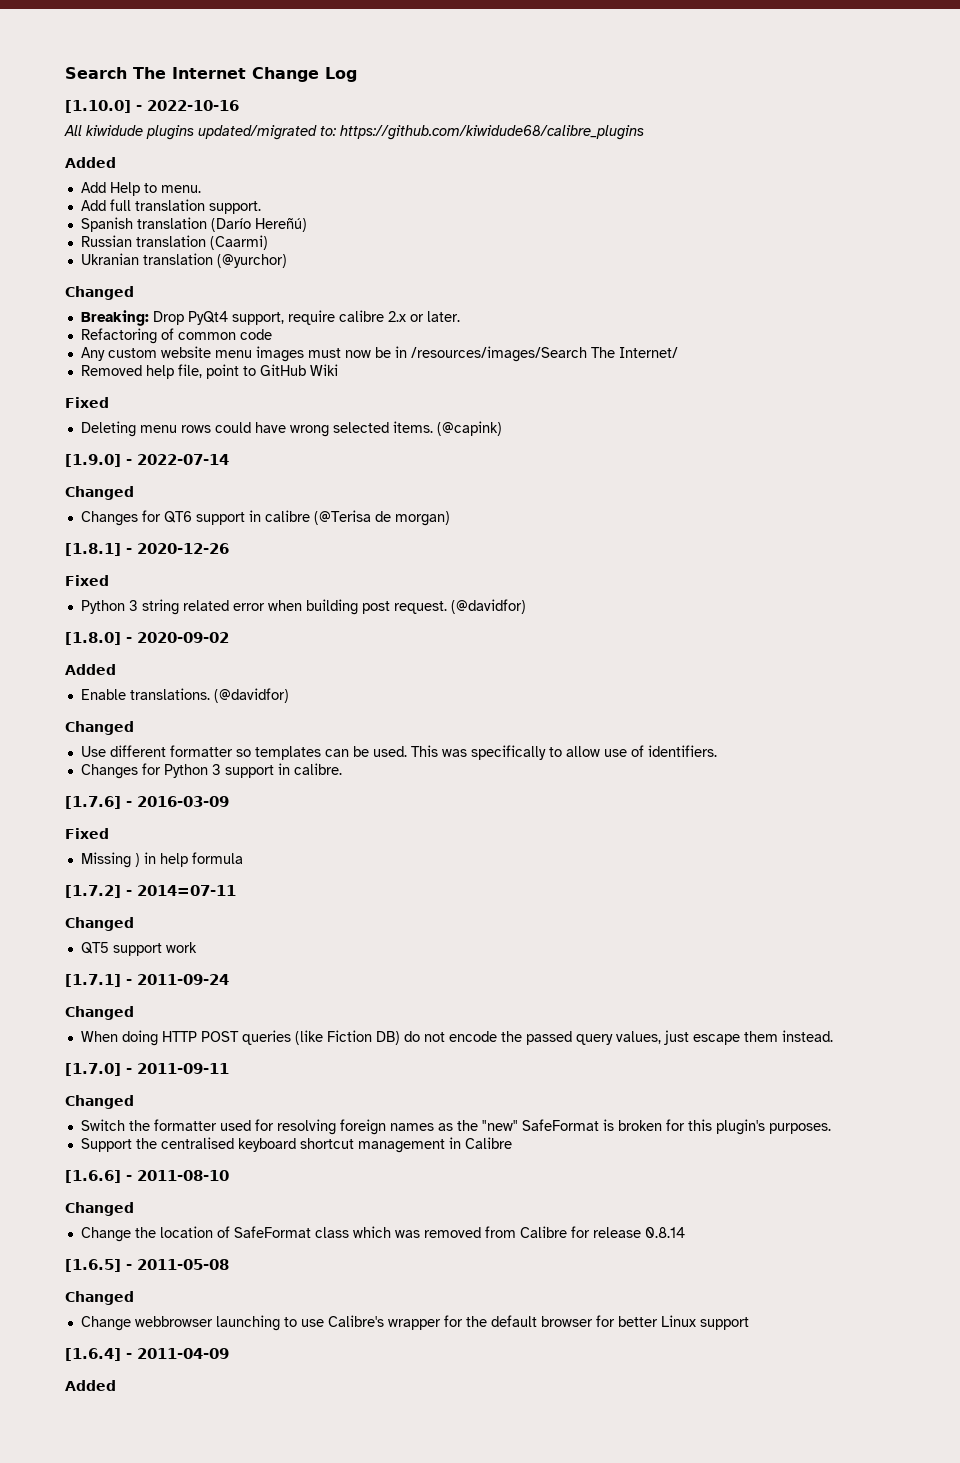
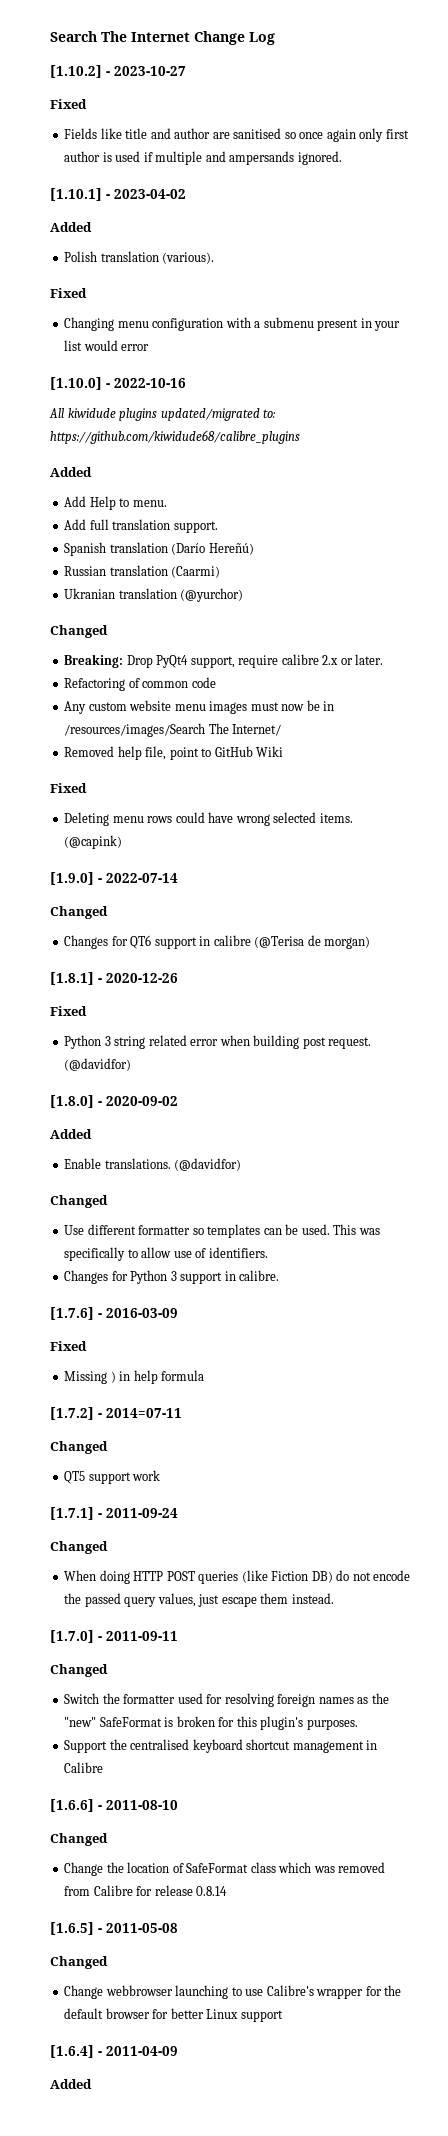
+ [1.10.2] - 2023-10-27
+ Fixed
+ Fields like title and author are sanitised so once again only first author is used if multiple and ampersands ignored.
+ [1.10.1] - 2023-04-02
+ Added
+ Polish translation (various).
+ Fixed
+ Changing menu configuration with a submenu present in your list would error

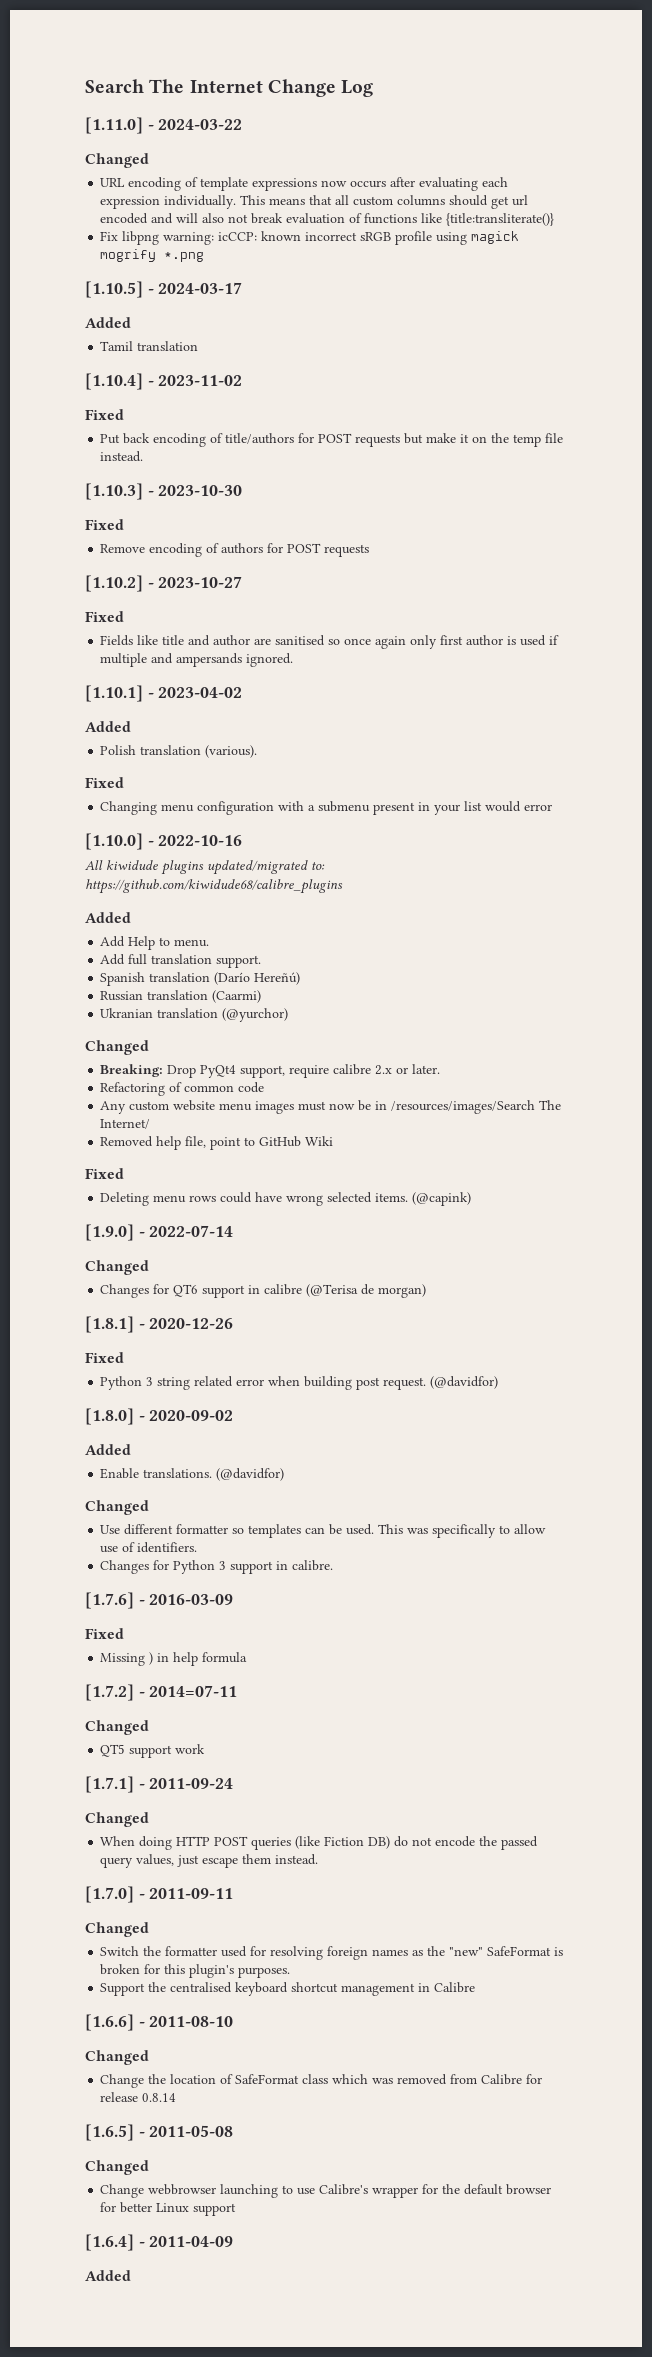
+ [1.11.0] - 2024-03-22
+ Changed
+ URL encoding of template expressions now occurs after evaluating each expression individually. This means that all custom columns should get url encoded and will also not break evaluation of functions like {title:transliterate()}
+ Fix libpng warning: icCCP: known incorrect sRGB profile using magick mogrify *.png
+ [1.10.5] - 2024-03-17
+ Added
+ Tamil translation
+ [1.10.4] - 2023-11-02
+ Fixed
+ Put back encoding of title/authors for POST requests but make it on the temp file instead.
+ [1.10.3] - 2023-10-30
+ Fixed
+ Remove encoding of authors for POST requests

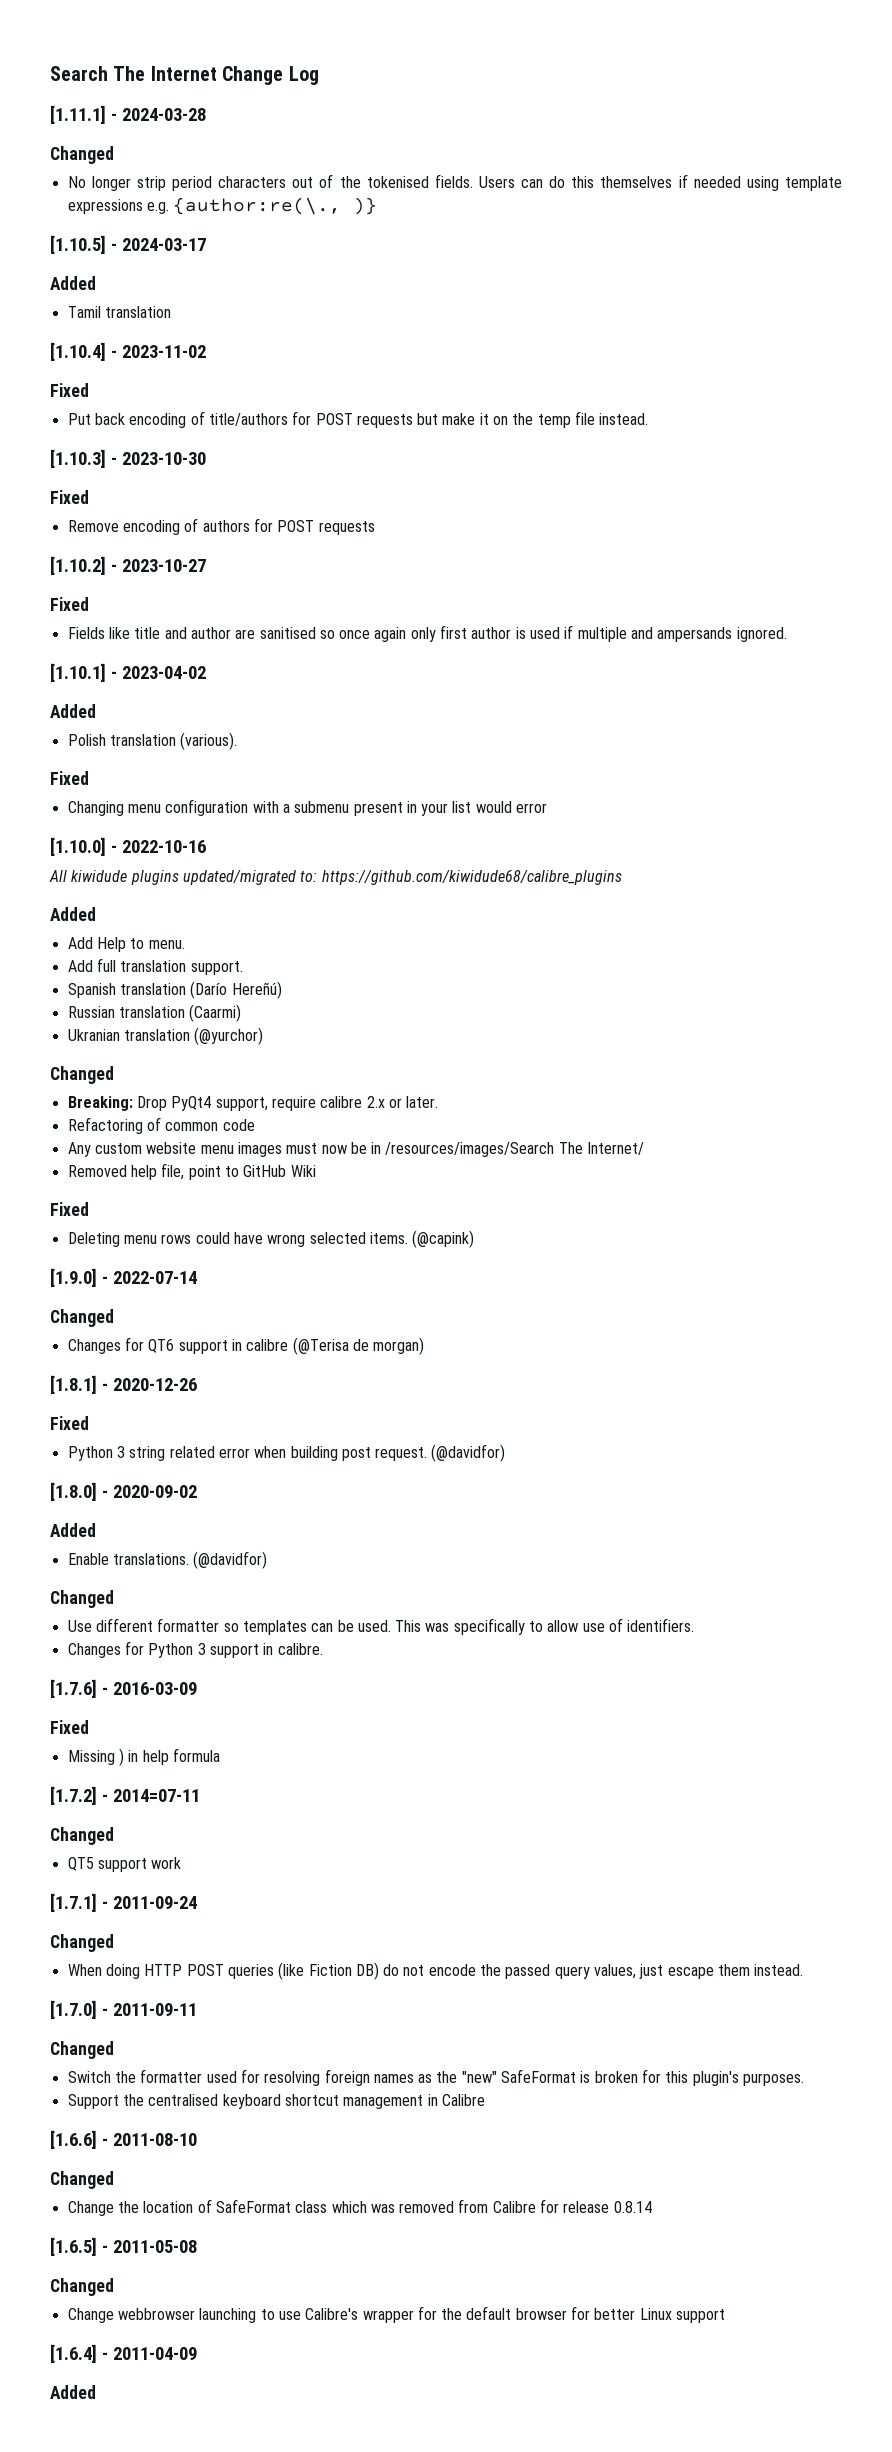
- [1.11.0] - 2024-03-22
+ [1.11.1] - 2024-03-28
  Changed
- URL encoding of template expressions now occurs after evaluating each expression individually. This means that all custom columns should get url encoded and will also not break evaluation of functions like {title:transliterate()}
- Fix libpng warning: icCCP: known incorrect sRGB profile using magick mogrify *.png
+ No longer strip period characters out of the tokenised fields. Users can do this themselves if needed using template expressions e.g. {author:re(\., )}

